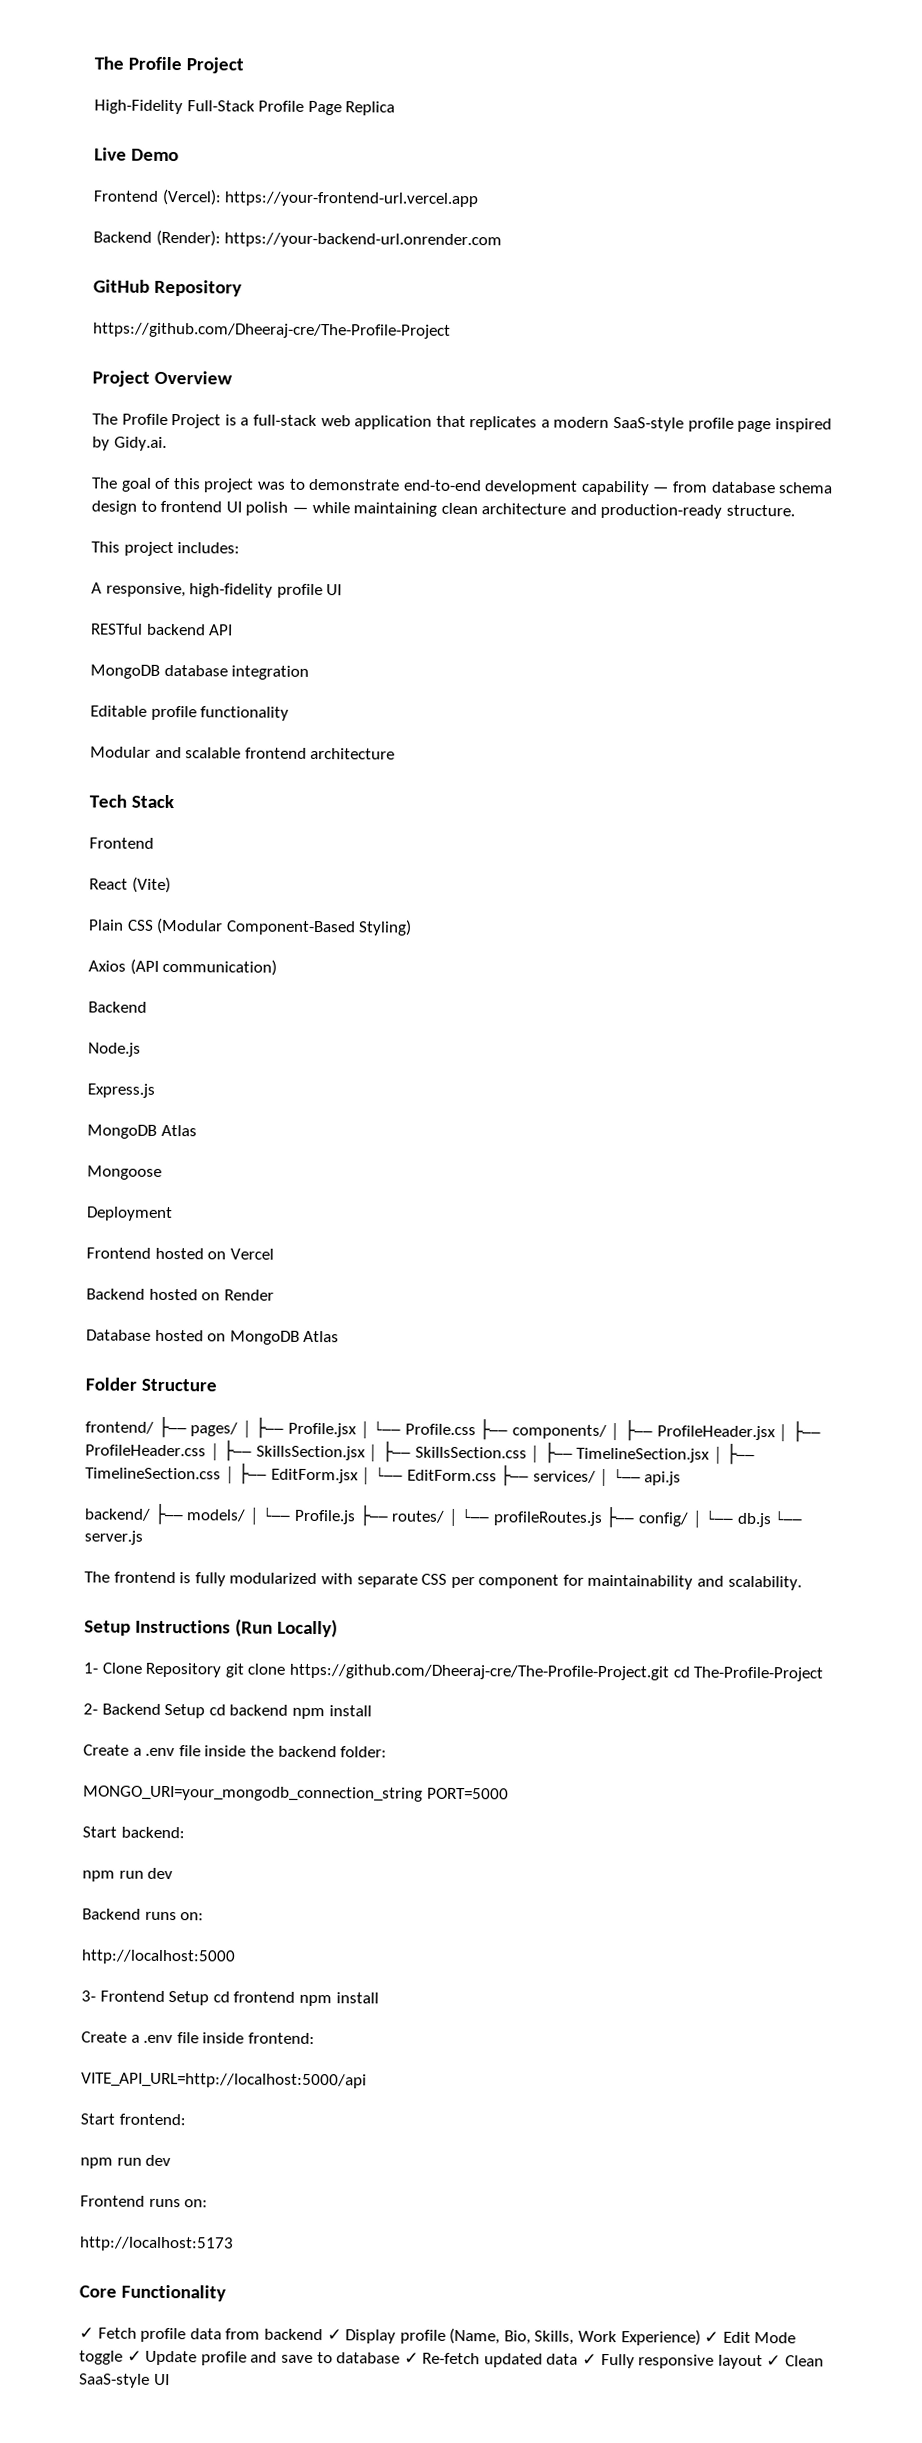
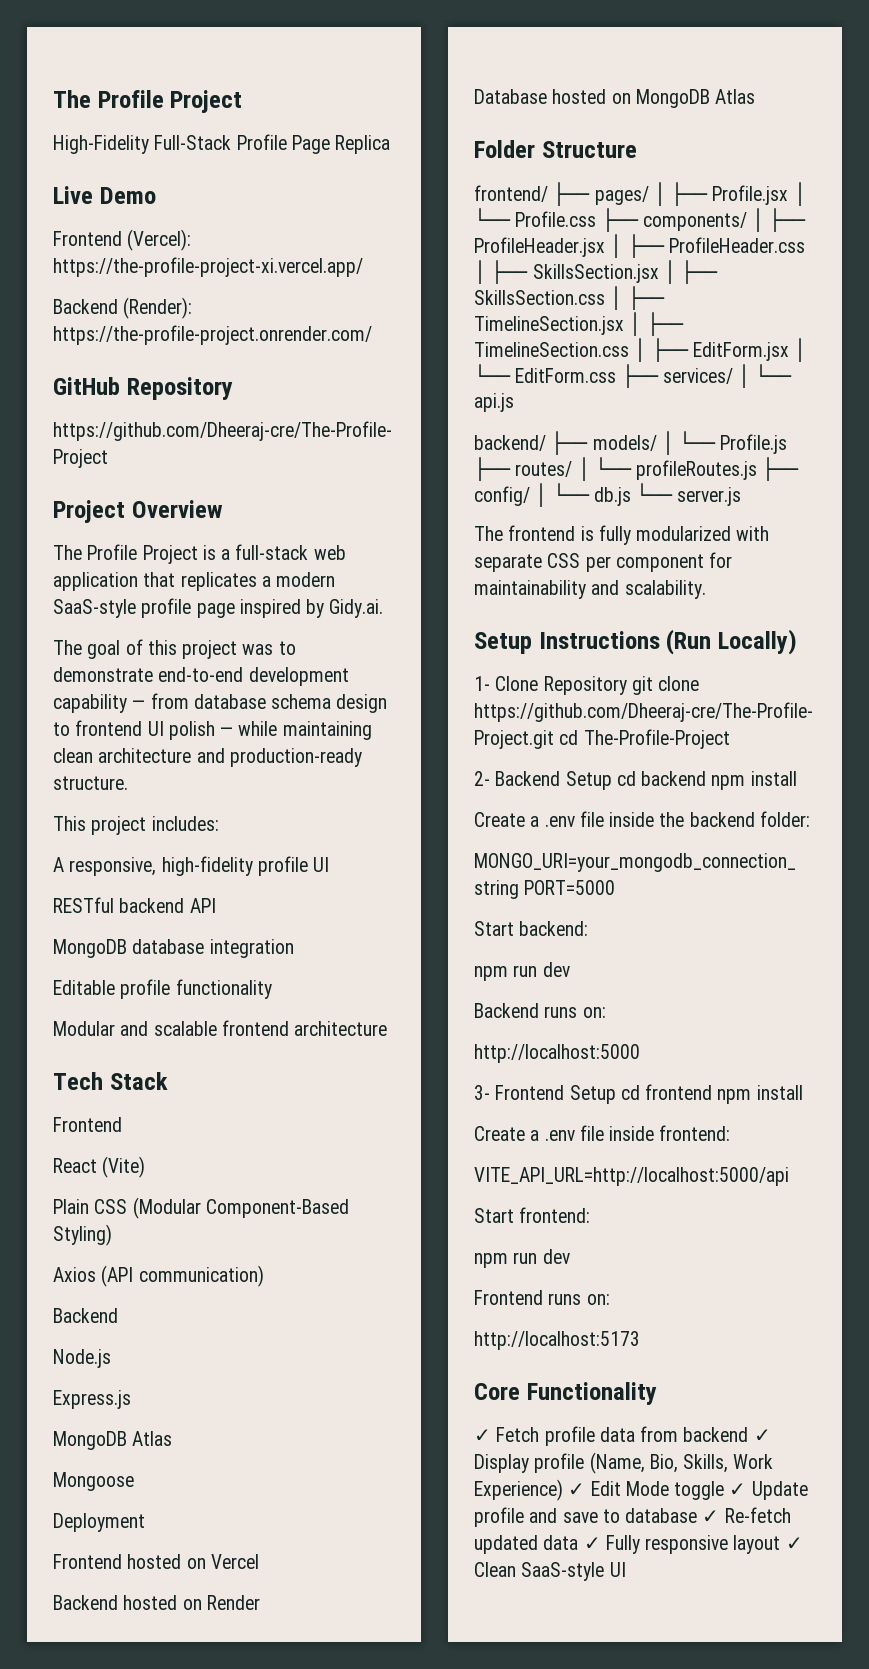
- Frontend (Vercel): https://your-frontend-url.vercel.app
+ Frontend (Vercel): https://the-profile-project-xi.vercel.app/
- Backend (Render): https://your-backend-url.onrender.com
+ Backend (Render): https://the-profile-project.onrender.com/

